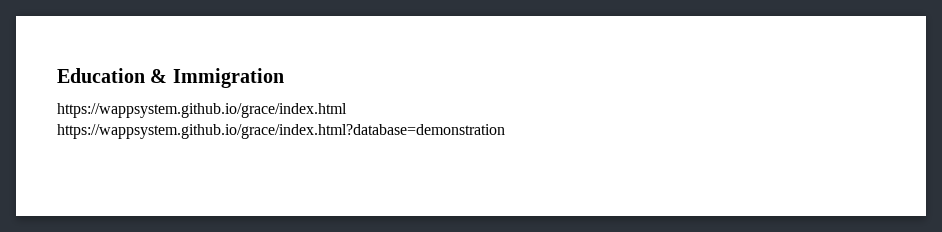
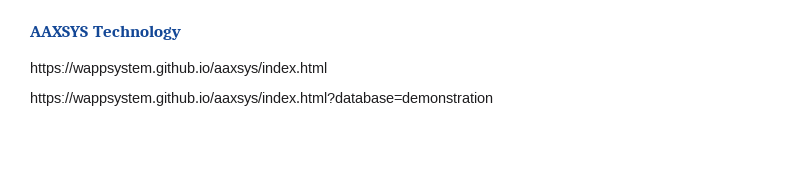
- Education & Immigration
- https://wappsystem.github.io/grace/index.html
- https://wappsystem.github.io/grace/index.html?database=demonstration
+ AAXSYS Technology
+ https://wappsystem.github.io/aaxsys/index.html
+ https://wappsystem.github.io/aaxsys/index.html?database=demonstration

